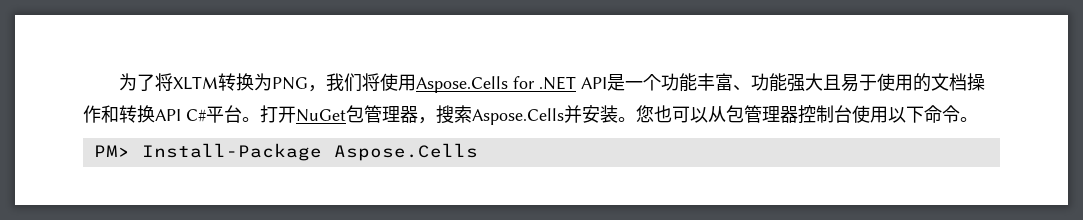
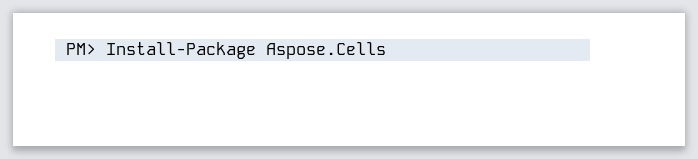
- 为了将XLTM转换为PNG，我们将使用Aspose.Cells for .NET API是一个功能丰富、功能强大且易于使用的文档操作和转换API C#平台。打开NuGet包管理器，搜索Aspose.Cells并安装。您也可以从包管理器控制台使用以下命令。

